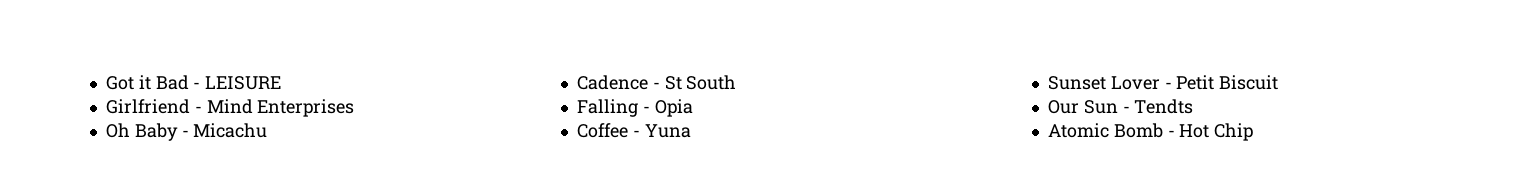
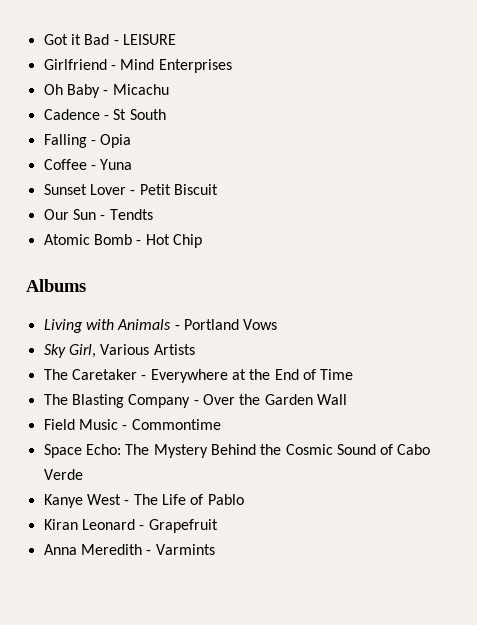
+ Albums
+ Living with Animals - Portland Vows
+ Sky Girl, Various Artists
+ The Caretaker - Everywhere at the End of Time
+ The Blasting Company - Over the Garden Wall
+ Field Music - Commontime
+ Space Echo: The Mystery Behind the Cosmic Sound of Cabo Verde
+ Kanye West - The Life of Pablo
+ Kiran Leonard - Grapefruit
+ Anna Meredith - Varmints

